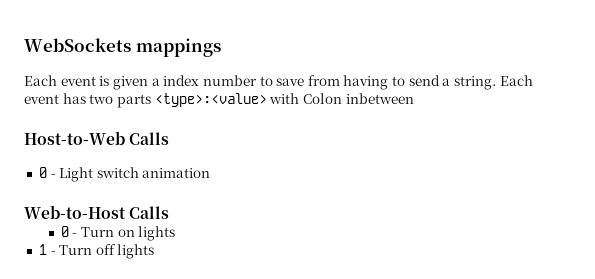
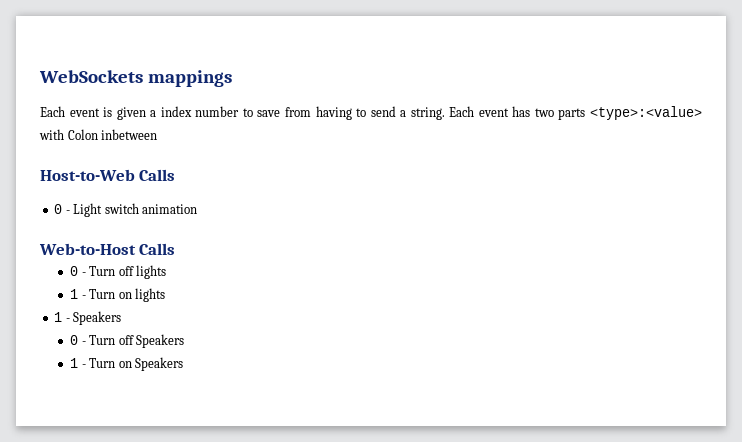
- 0 - Turn on lights
+ 0 - Turn off lights
+ 1 - Turn on lights
- 1 - Turn off lights
+ 1 - Speakers
+ 0 - Turn off Speakers
+ 1 - Turn on Speakers

